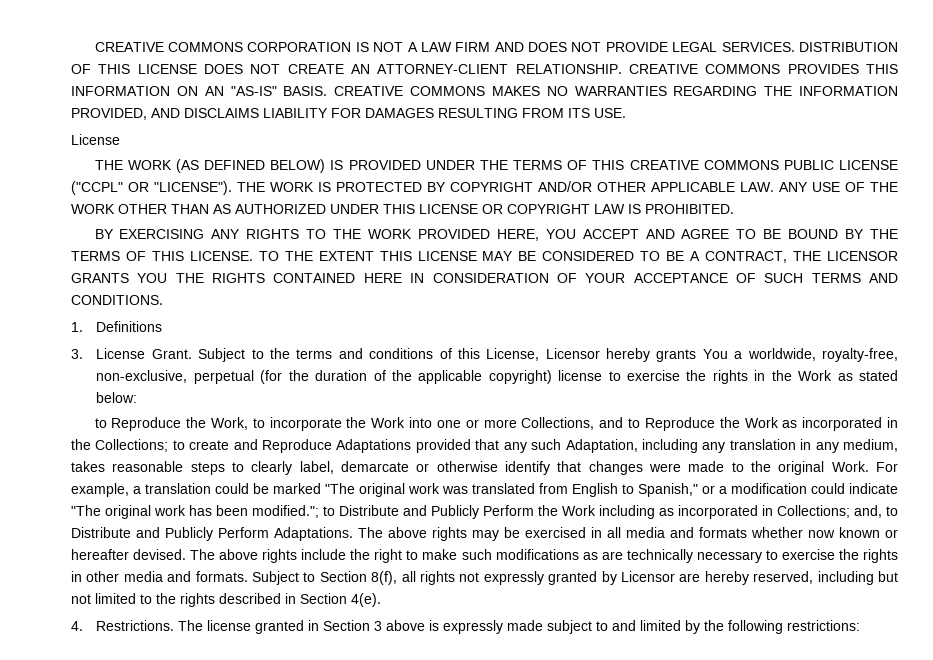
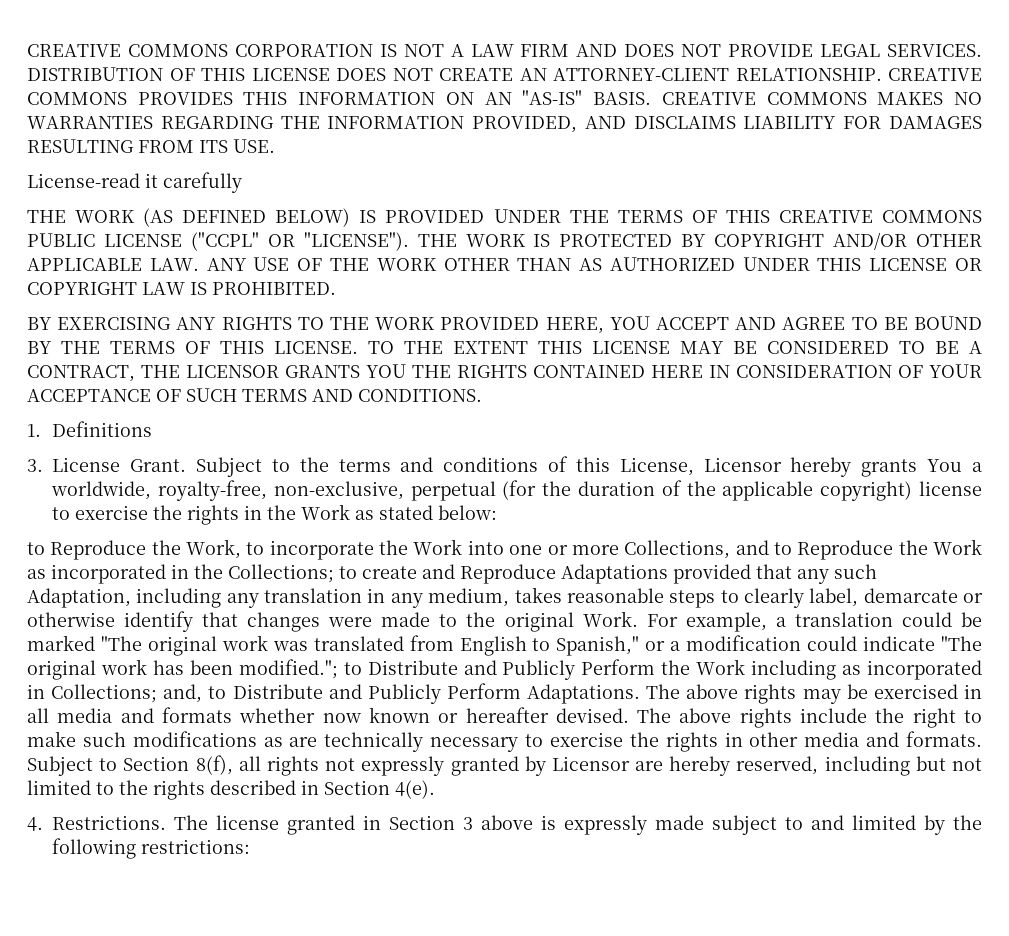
  CREATIVE COMMONS MAKES NO WARRANTIES REGARDING THE INFORMATION PROVIDED, AND DISCLAIMS LIABILITY FOR DAMAGES RESULTING FROM ITS USE.
- License
+ License-read it carefully

